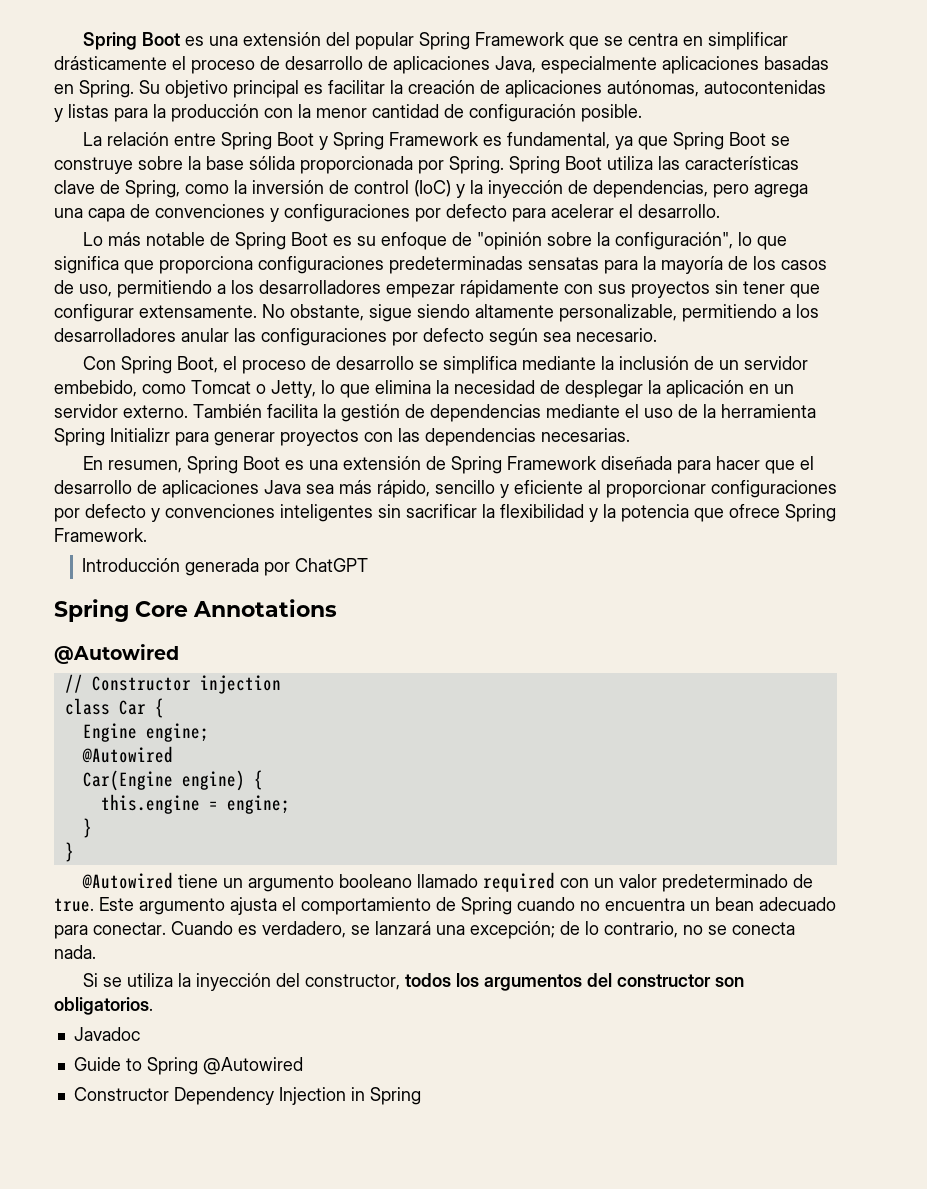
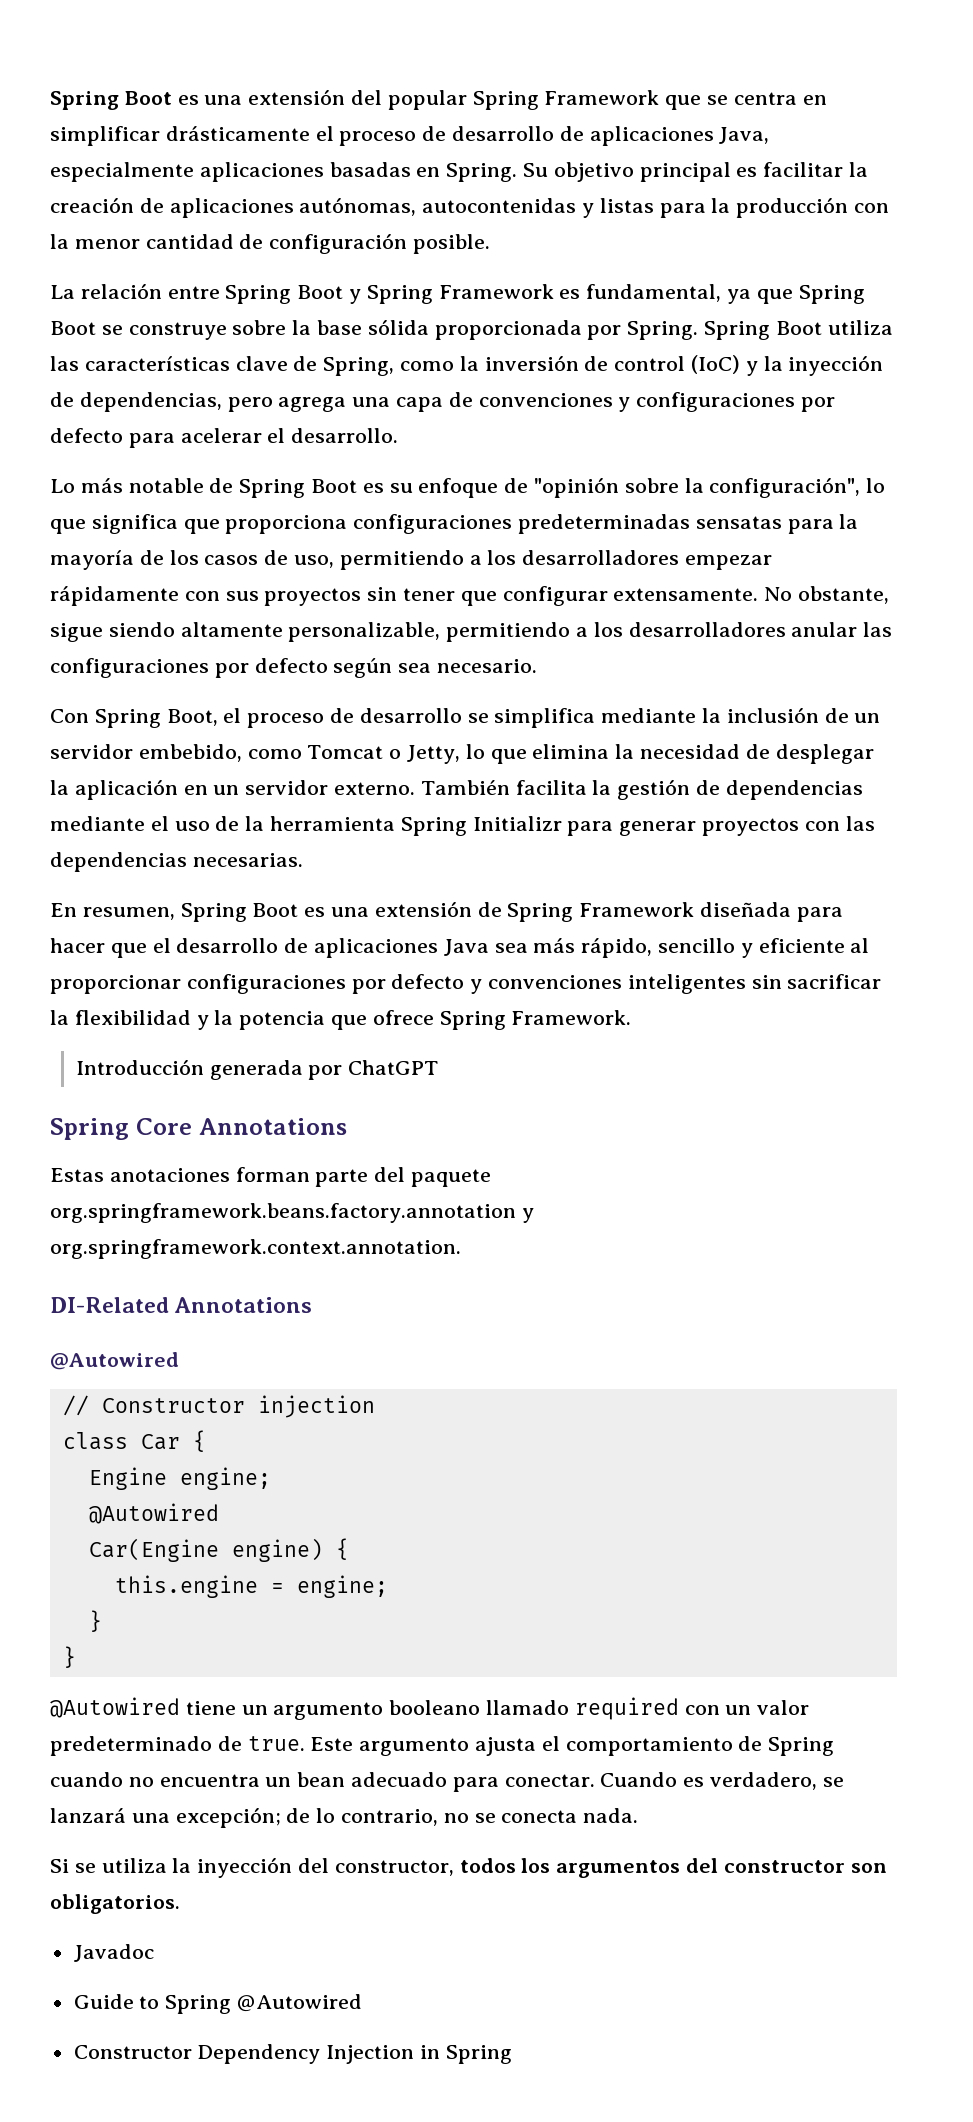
+ Estas anotaciones forman parte del paquete org.springframework.beans.factory.annotation y org.springframework.context.annotation.
+ DI-Related Annotations

